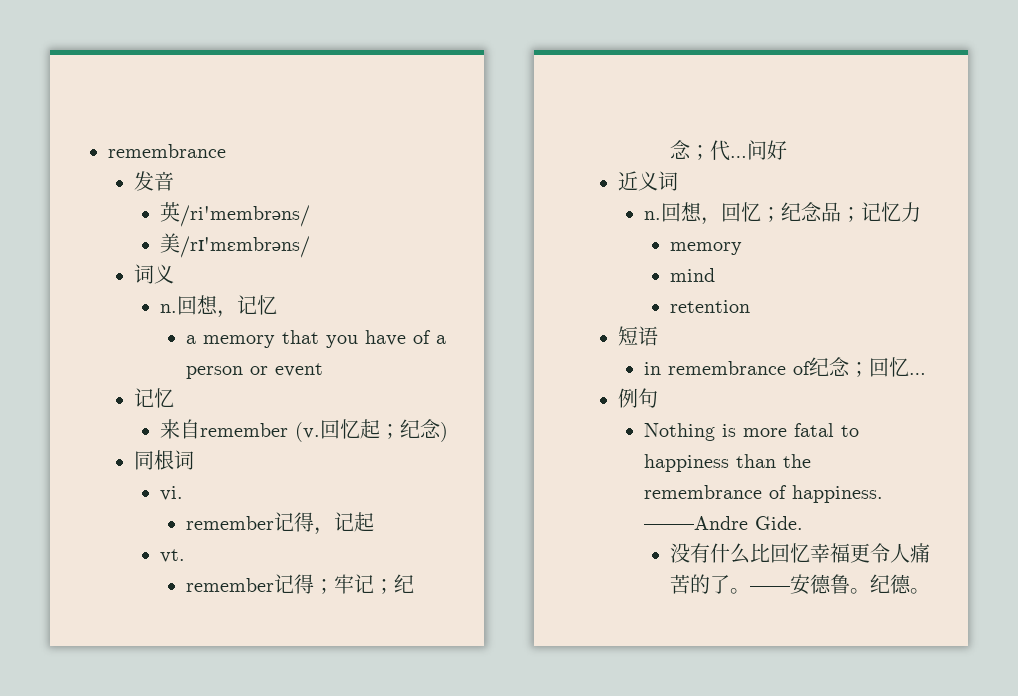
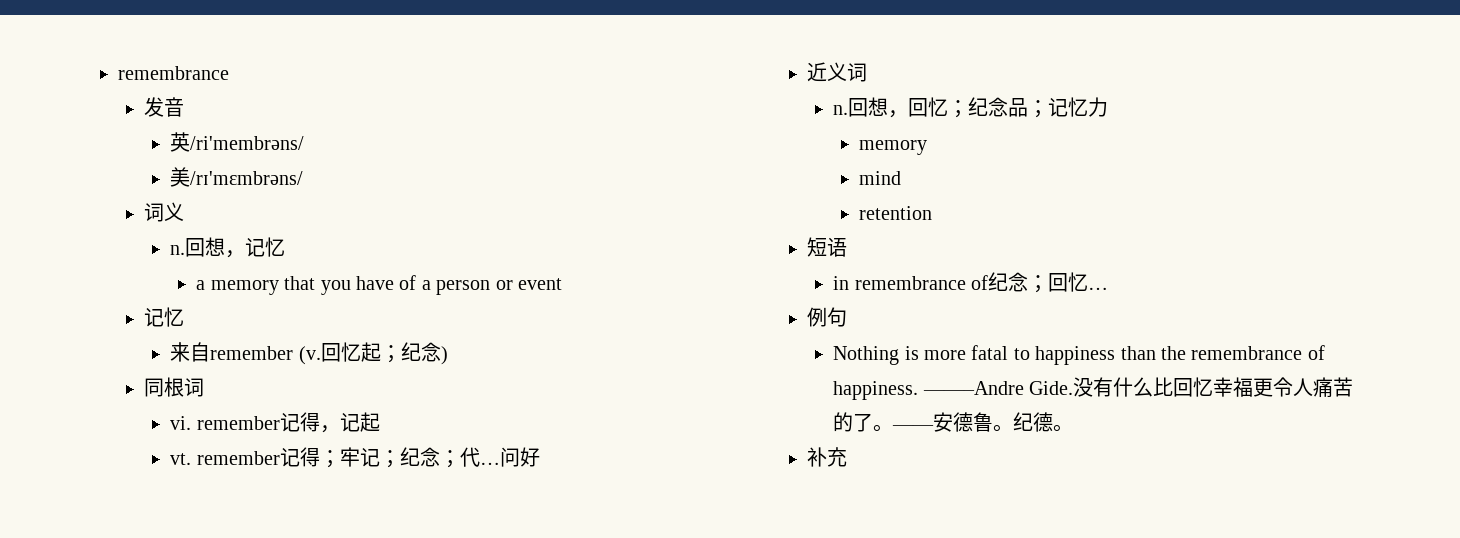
- vi.
- remember记得，记起
+ vi. remember记得，记起
- vt.
- remember记得；牢记；纪念；代…
+ vt. remember记得；牢记；纪念；代…
- ——–Andre Gide.
- 没有什么比回忆幸福更令人痛苦的了。
+ ——–Andre Gide.没有什么比回忆幸福更令人痛苦的了。
+ 补充

